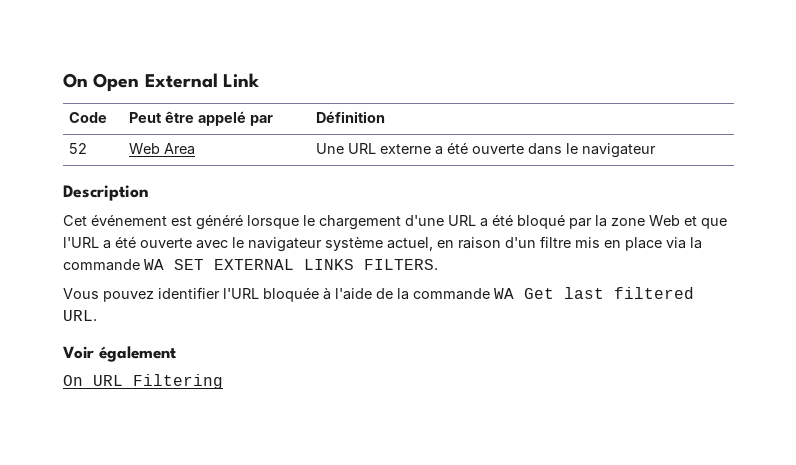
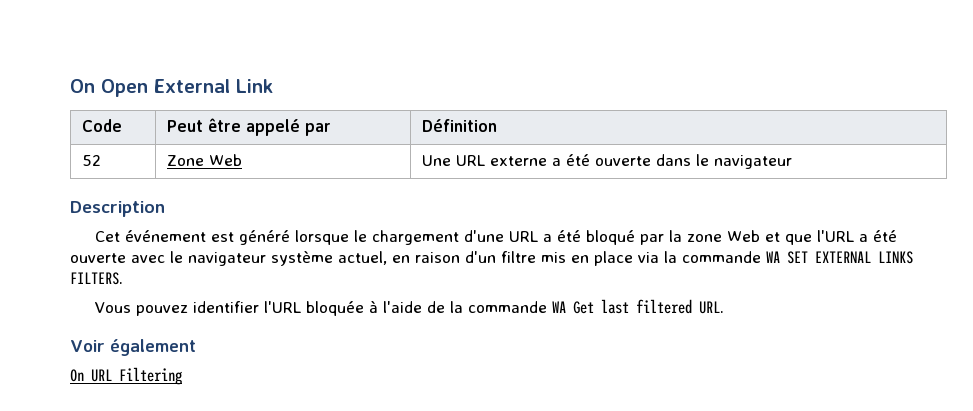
- 52 | Web Area | Une URL externe a été ouverte dans le navigateur
+ 52 | Zone Web | Une URL externe a été ouverte dans le navigateur

